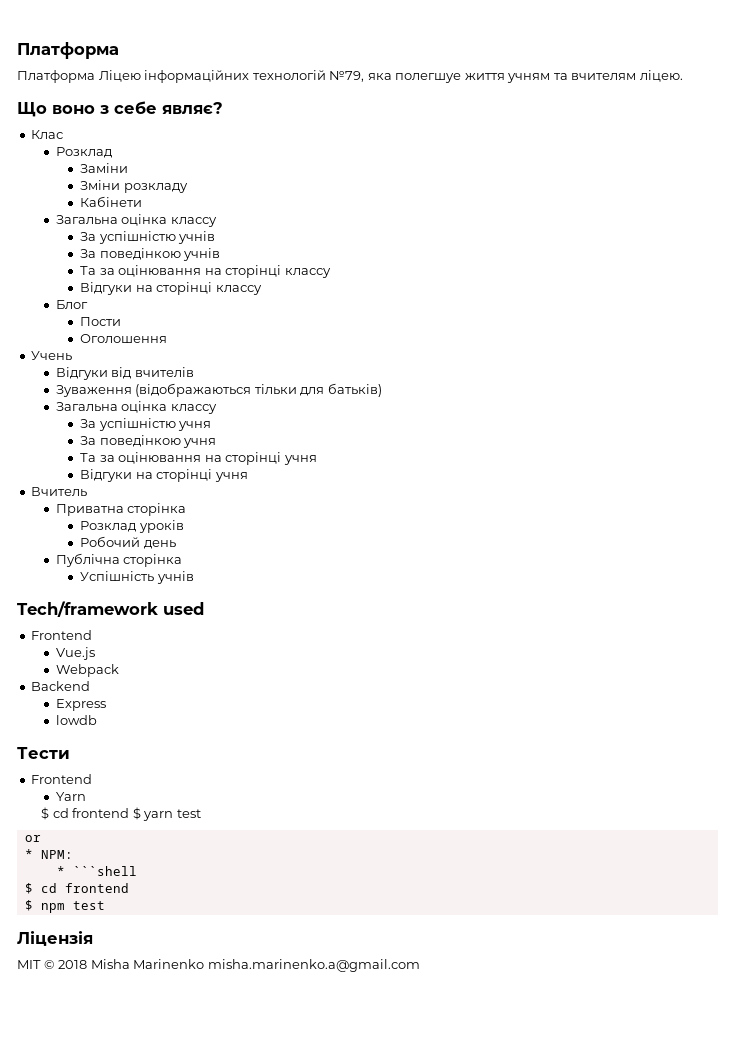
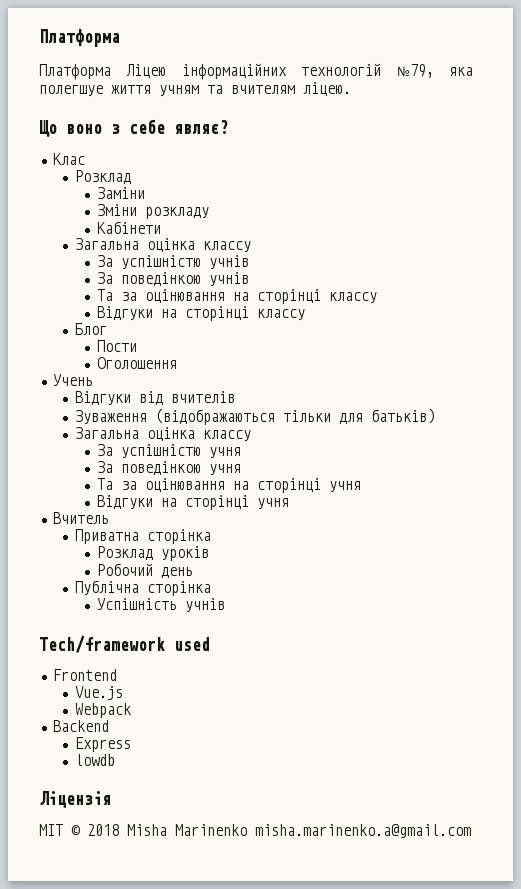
- Тести
- Frontend
- Yarn
- $ cd frontend $ yarn test
- or
- * NPM:
- * ```shell
- $ cd frontend
- $ npm test

